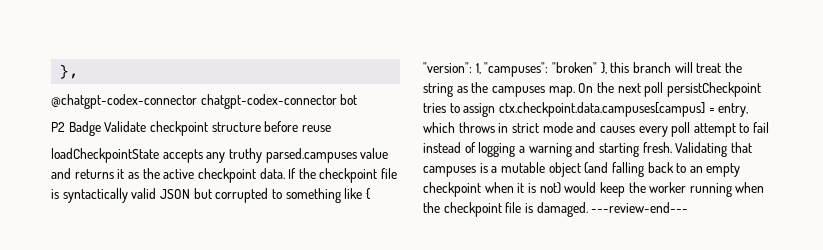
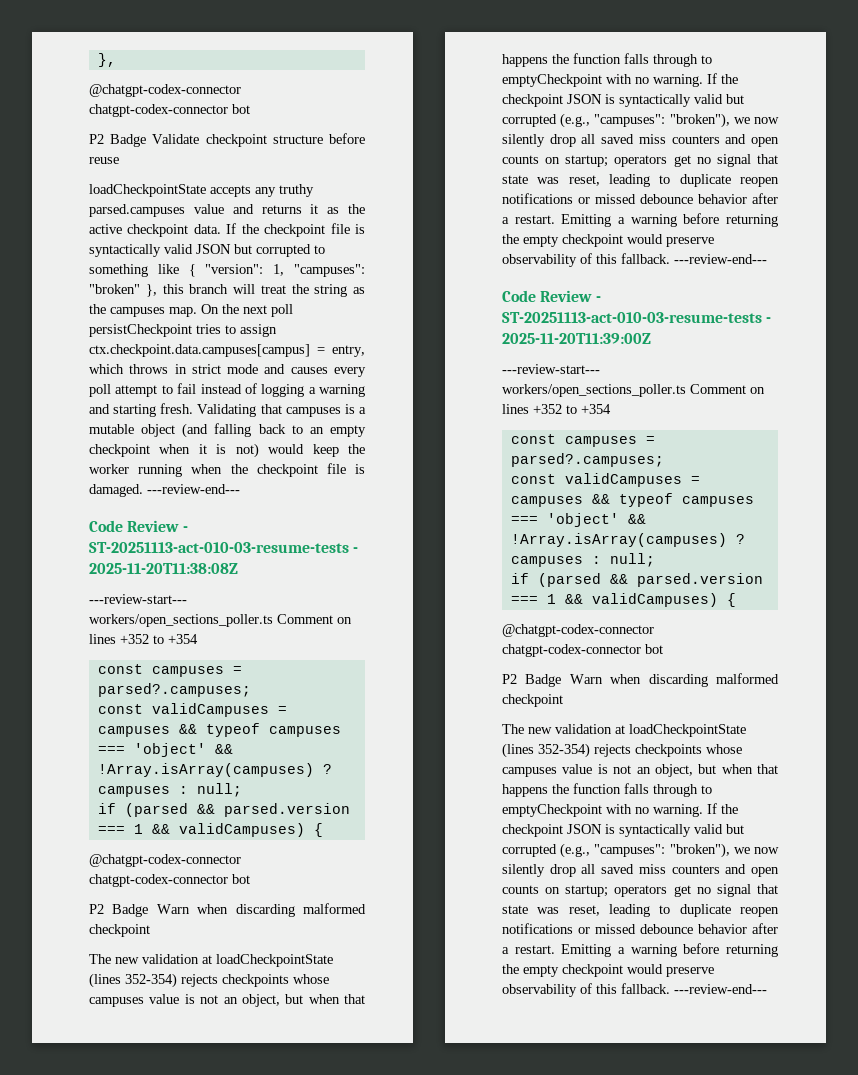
+ Code Review - ST-20251113-act-010-03-resume-tests - 2025-11-20T11:38:08Z
+ ---review-start--- workers/open_sections_poller.ts Comment on lines +352 to +354
+ const campuses = parsed?.campuses;
+ const validCampuses = campuses && typeof campuses === 'object' && !Array.isArray(campuses) ? campuses : null;
+ if (parsed && parsed.version === 1 && validCampuses) {
+ @chatgpt-codex-connector chatgpt-codex-connector bot
+ P2 Badge Warn when discarding malformed checkpoint
+ The new validation at loadCheckpointState (lines 352-354) rejects checkpoints whose campuses value is not an object, but when that happens the function falls through to emptyCheckpoint with no warning. If the checkpoint JSON is syntactically valid but corrupted (e.g., "campuses": "broken"), we now silently drop all saved miss counters and open counts on startup; operators get no signal that state was reset, leading to duplicate reopen notifications or missed debounce behavior after a restart. Emitting a warning before returning the empty checkpoint would preserve observability of this fallback. ---review-end---
+ Code Review - ST-20251113-act-010-03-resume-tests - 2025-11-20T11:39:00Z
+ ---review-start--- workers/open_sections_poller.ts Comment on lines +352 to +354
+ const campuses = parsed?.campuses;
+ const validCampuses = campuses && typeof campuses === 'object' && !Array.isArray(campuses) ? campuses : null;
+ if (parsed && parsed.version === 1 && validCampuses) {
+ @chatgpt-codex-connector chatgpt-codex-connector bot
+ P2 Badge Warn when discarding malformed checkpoint
+ The new validation at loadCheckpointState (lines 352-354) rejects checkpoints whose campuses value is not an object, but when that happens the function falls through to emptyCheckpoint with no warning. If the checkpoint JSON is syntactically valid but corrupted (e.g., "campuses": "broken"), we now silently drop all saved miss counters and open counts on startup; operators get no signal that state was reset, leading to duplicate reopen notifications or missed debounce behavior after a restart. Emitting a warning before returning the empty checkpoint would preserve observability of this fallback. ---review-end---

